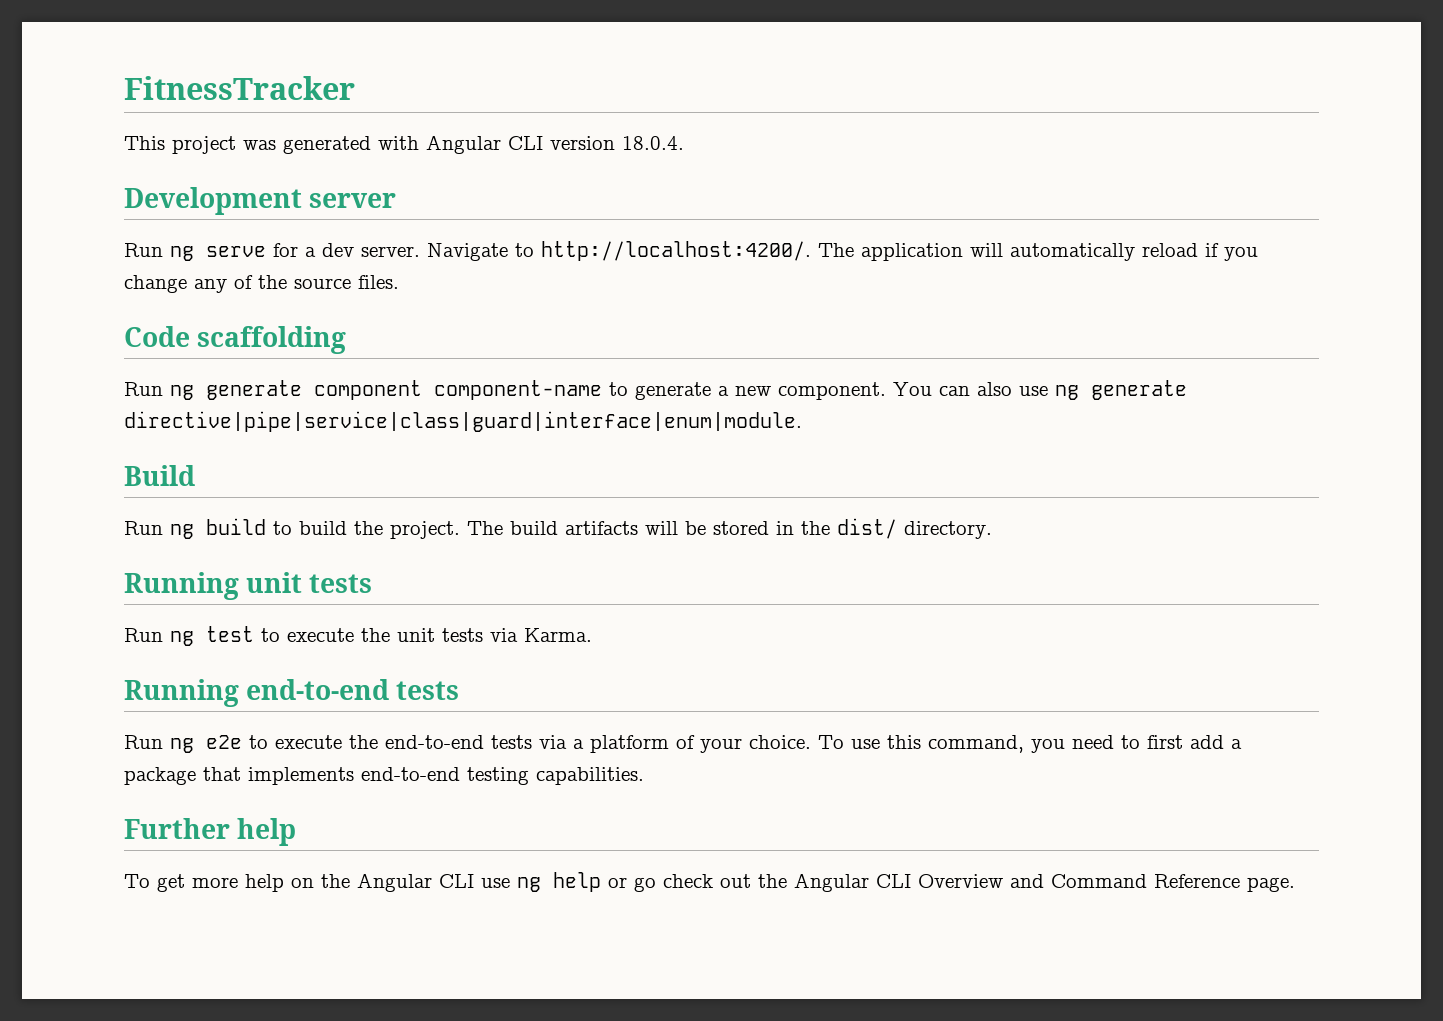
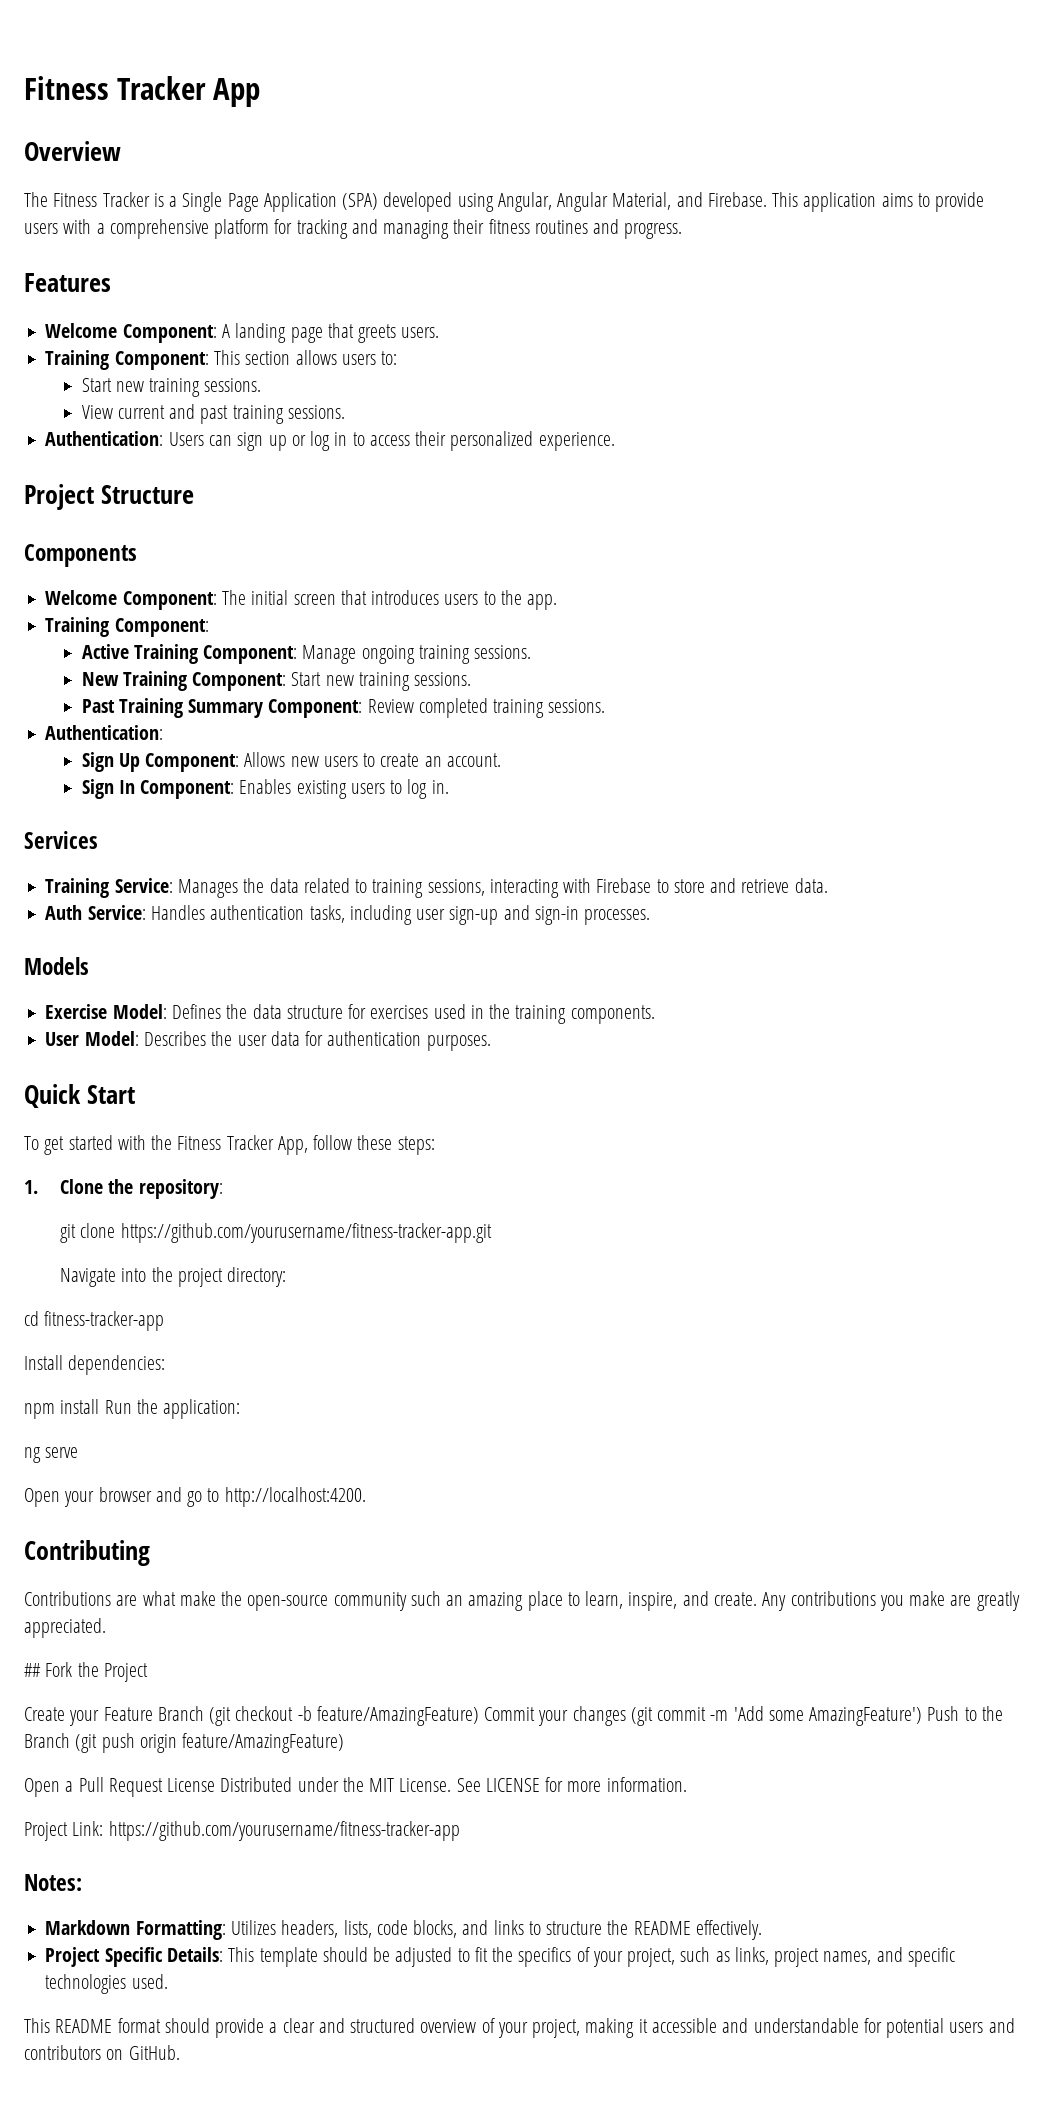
- FitnessTracker
- This project was generated with Angular CLI version 18.0.4.
- Development server
- Run ng serve for a dev server. Navigate to http://localhost:4200/. The application will automatically reload if you change any of the source files.
- Code scaffolding
- Run ng generate component component-name to generate a new component. You can also use ng generate directive|pipe|service|class|guard|interface|enum|module.
- Build
- Run ng build to build the project. The build artifacts will be stored in the dist/ directory.
- Running unit tests
- Run ng test to execute the unit tests via Karma.
- Running end-to-end tests
- Run ng e2e to execute the end-to-end tests via a platform of your choice. To use this command, you need to first add a package that implements end-to-end testing capabilities.
- Further help
- To get more help on the Angular CLI use ng help or go check out the Angular CLI Overview and Command Reference page.
+ Fitness Tracker App
+ Overview
+ The Fitness Tracker is a Single Page Application (SPA) developed using Angular, Angular Material, and Firebase. This application aims to provide users with a comprehensive platform for tracking and managing their fitness routines and progress.
+ Features
+ Welcome Component: A landing page that greets users.
+ Training Component: This section allows users to:
+ Start new training sessions.
+ View current and past training sessions.
+ Authentication: Users can sign up or log in to access their personalized experience.
+ Project Structure
+ Components
+ Welcome Component: The initial screen that introduces users to the app.
+ Training Component:
+ Active Training Component: Manage ongoing training sessions.
+ New Training Component: Start new training sessions.
+ Past Training Summary Component: Review completed training sessions.
+ Authentication:
+ Sign Up Component: Allows new users to create an account.
+ Sign In Component: Enables existing users to log in.
+ Services
+ Training Service: Manages the data related to training sessions, interacting with Firebase to store and retrieve data.
+ Auth Service: Handles authentication tasks, including user sign-up and sign-in processes.
+ Models
+ Exercise Model: Defines the data structure for exercises used in the training components.
+ User Model: Describes the user data for authentication purposes.
+ Quick Start
+ To get started with the Fitness Tracker App, follow these steps:
+ 1. Clone the repository:
+ git clone https://github.com/yourusername/fitness-tracker-app.git
+ Navigate into the project directory:
+ cd fitness-tracker-app
+ Install dependencies:
+ npm install Run the application:
+ ng serve
+ Open your browser and go to http://localhost:4200.
+ Contributing
+ Contributions are what make the open-source community such an amazing place to learn, inspire, and create. Any contributions you make are greatly appreciated.
+ ## Fork the Project
+ Create your Feature Branch (git checkout -b feature/AmazingFeature) Commit your changes (git commit -m 'Add some AmazingFeature') Push to the Branch (git push origin feature/AmazingFeature)
+ Open a Pull Request License Distributed under the MIT License. See LICENSE for more information.
+ Project Link: https://github.com/yourusername/fitness-tracker-app
+ Notes:
+ Markdown Formatting: Utilizes headers, lists, code blocks, and links to structure the README effectively.
+ Project Specific Details: This template should be adjusted to fit the specifics of your project, such as links, project names, and specific technologies used.
+ This README format should provide a clear and structured overview of your project, making it accessible and understandable for potential users and contributors on GitHub.

